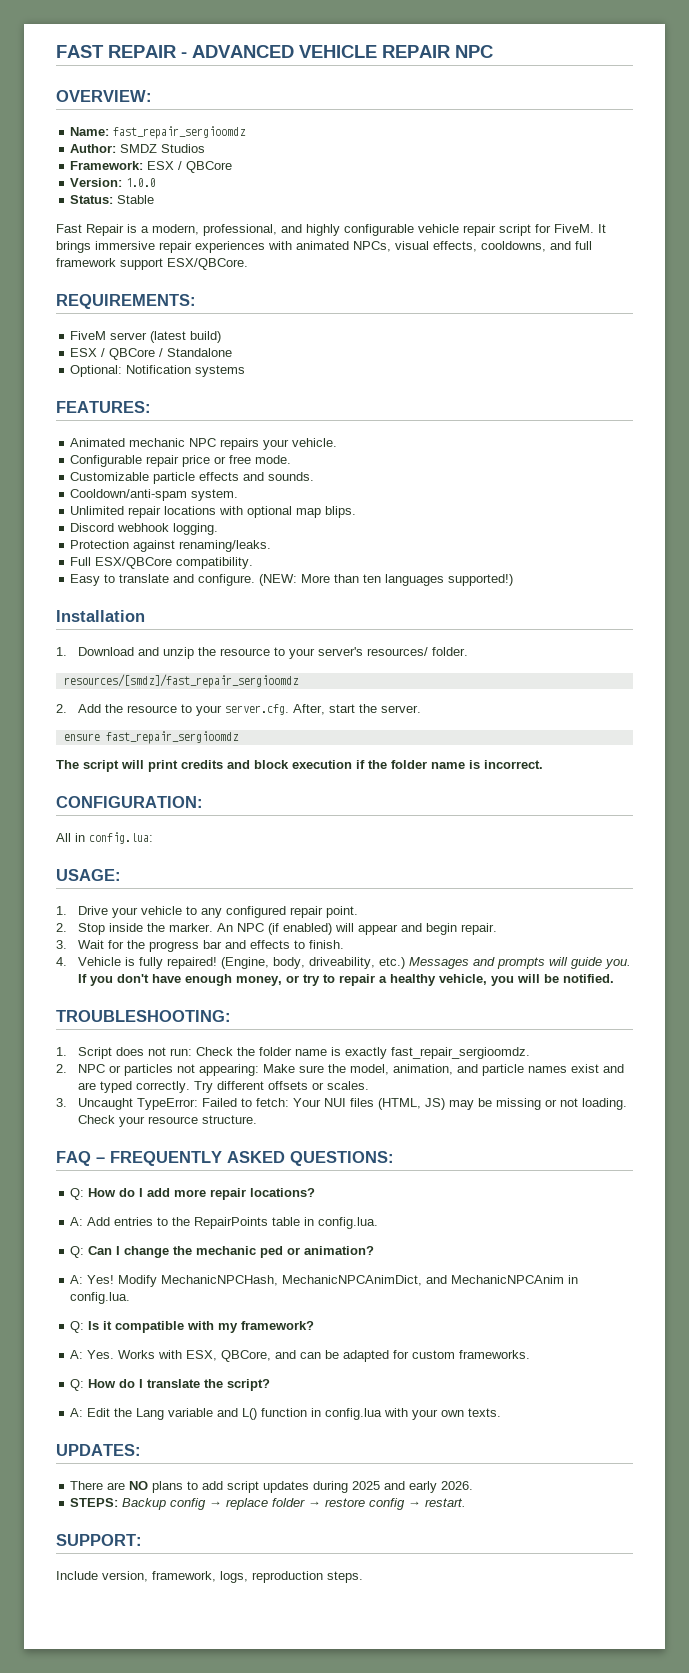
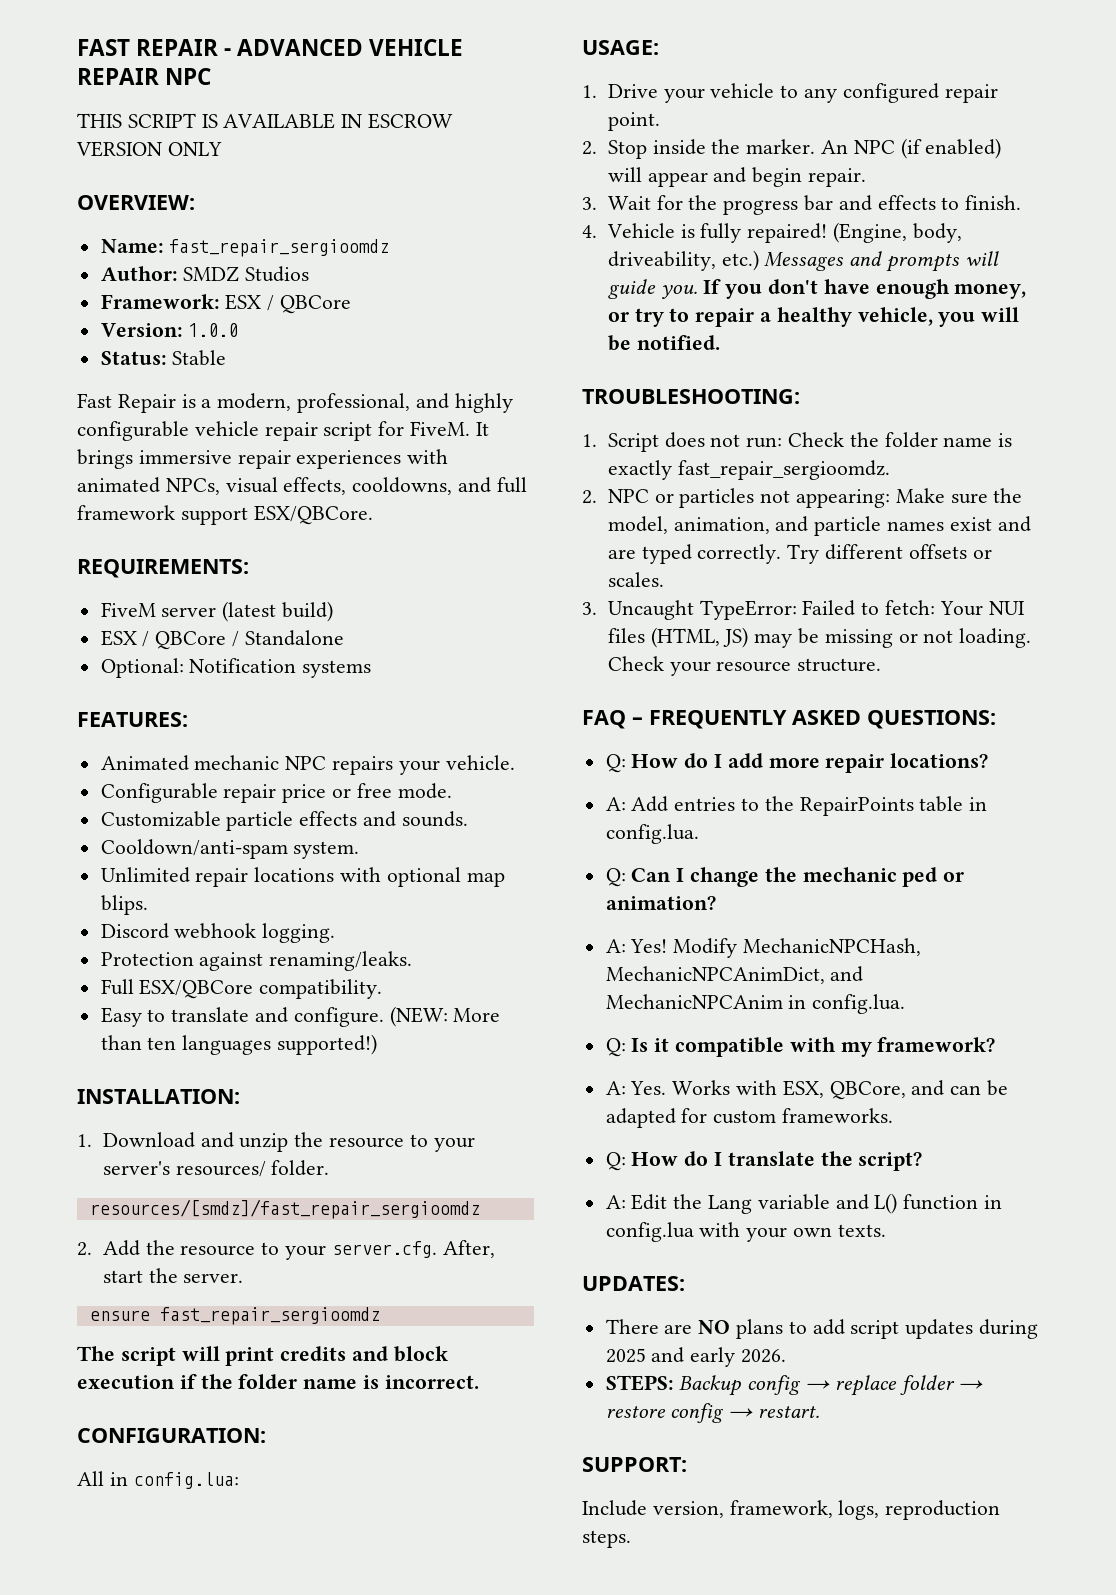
+ THIS SCRIPT IS AVAILABLE IN ESCROW VERSION ONLY
- Installation
+ INSTALLATION:

